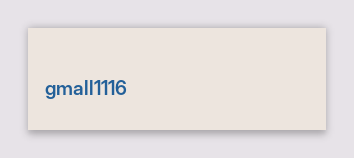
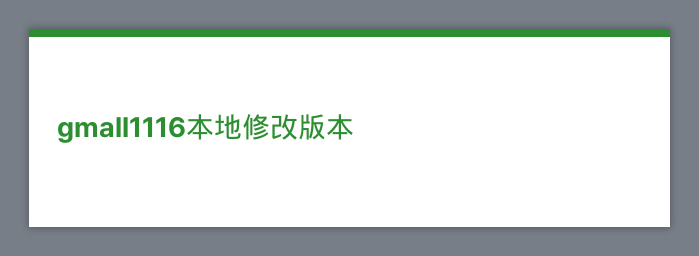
- gmall1116
+ gmall1116本地修改版本

